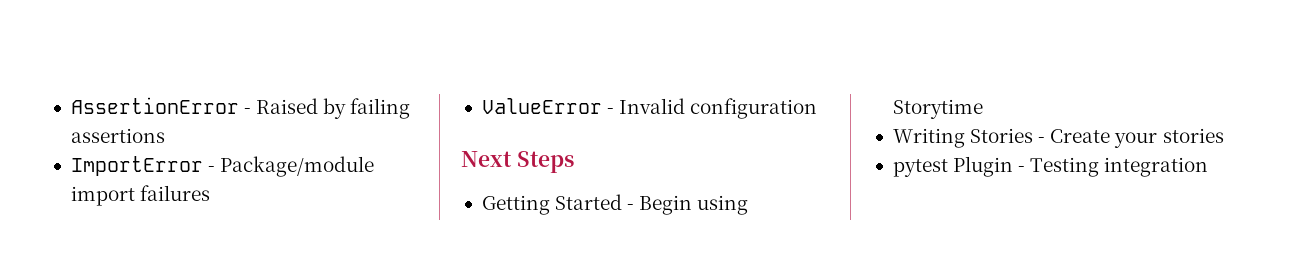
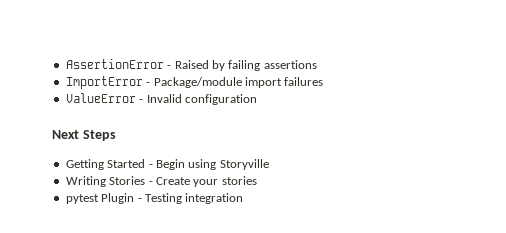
- Getting Started - Begin using Storytime
+ Getting Started - Begin using Storyville

